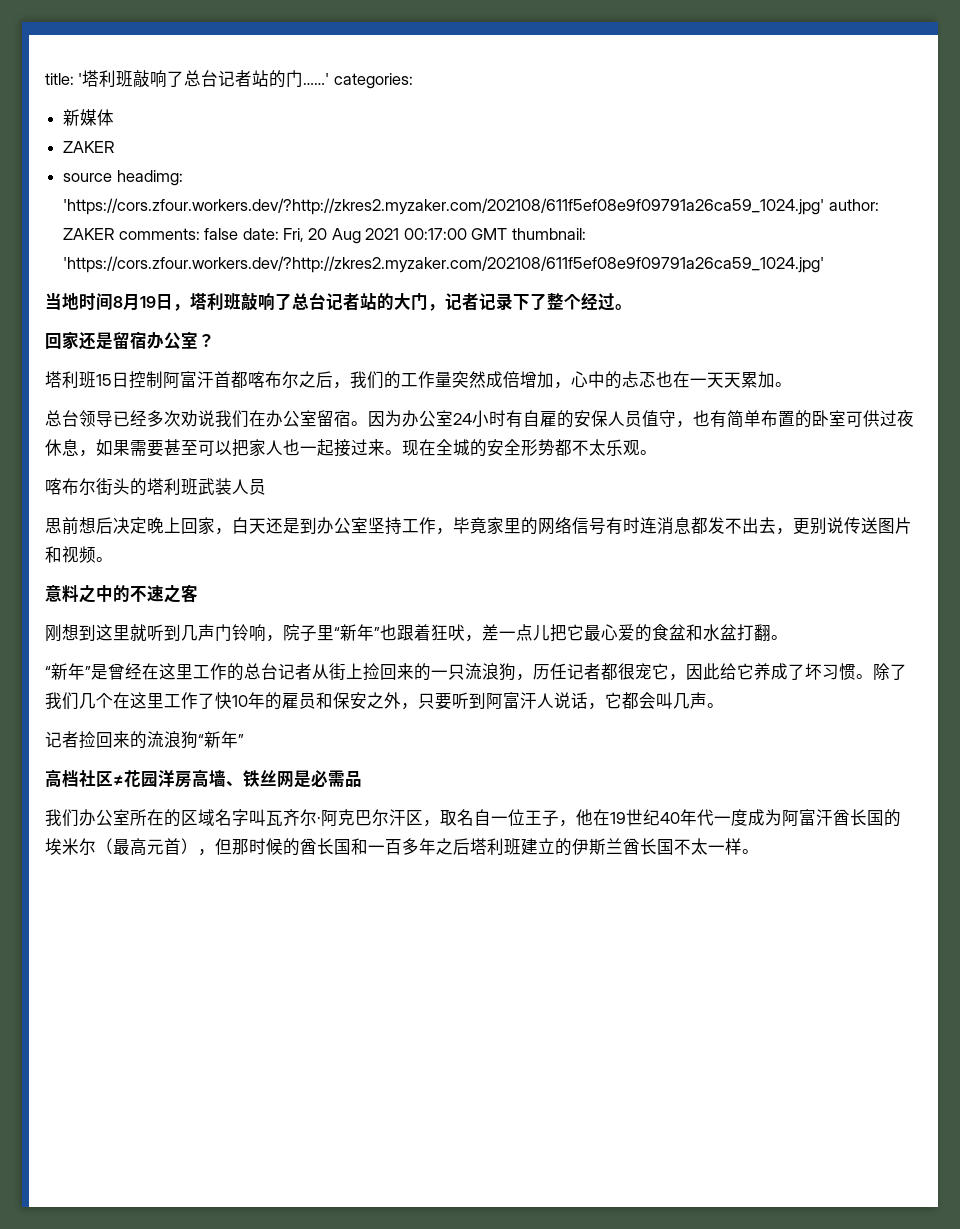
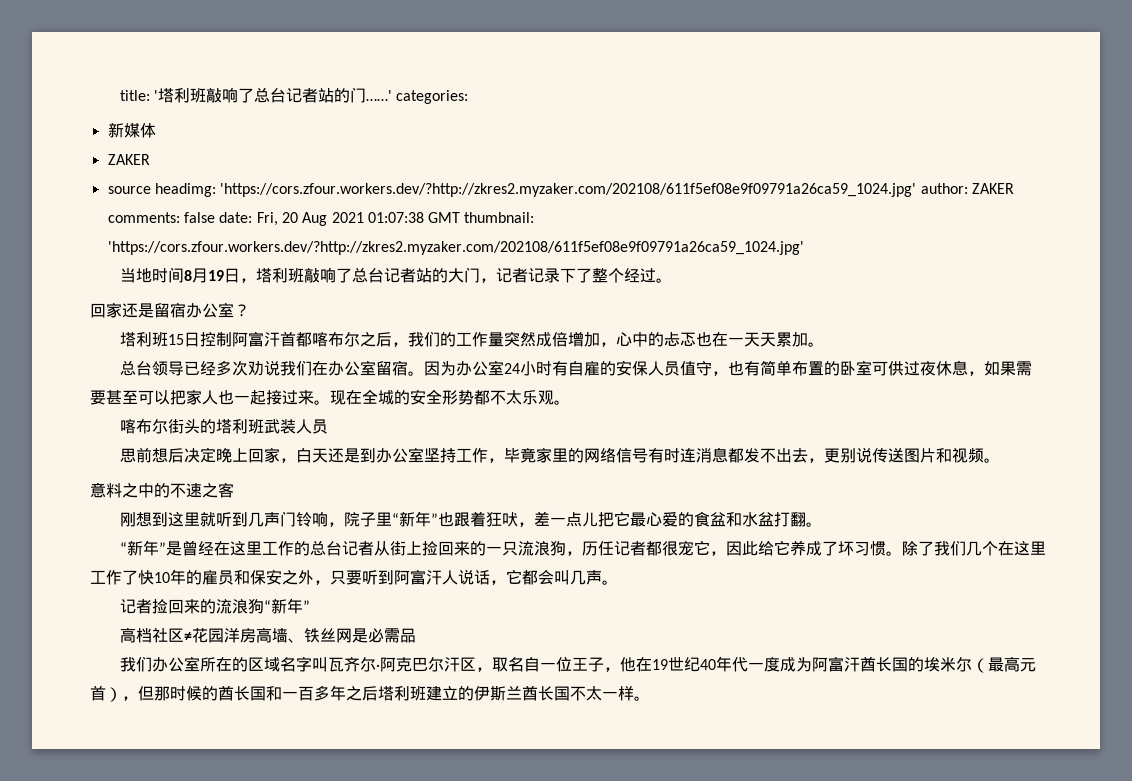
- source headimg: 'https://cors.zfour.workers.dev/?http://zkres2.myzaker.com/202108/611f5ef08e9f09791a26ca59_1024.jpg' author: ZAKER comments: false date: Fri, 20 Aug 2021 00:17:00 GMT thumbnail: 'https://cors.zfour.workers.dev/?http://zkres2.myzaker.com/202108/611f5ef08e9f09791a26ca59_1024.jpg'
+ source headimg: 'https://cors.zfour.workers.dev/?http://zkres2.myzaker.com/202108/611f5ef08e9f09791a26ca59_1024.jpg' author: ZAKER comments: false date: Fri, 20 Aug 2021 01:07:38 GMT thumbnail: 'https://cors.zfour.workers.dev/?http://zkres2.myzaker.com/202108/611f5ef08e9f09791a26ca59_1024.jpg'

